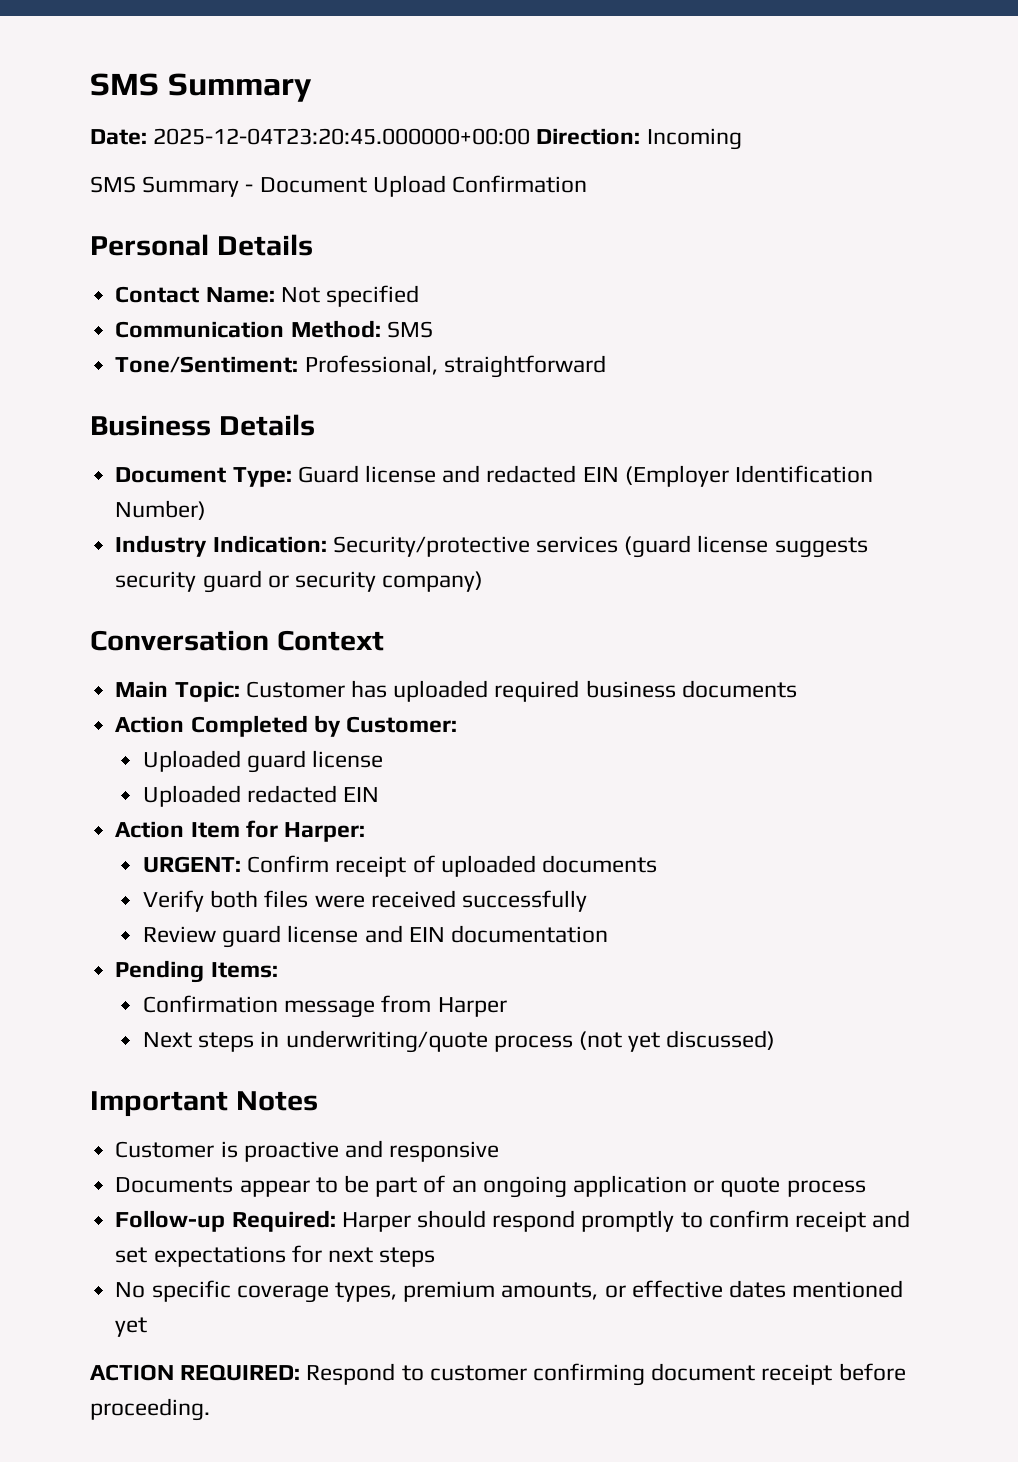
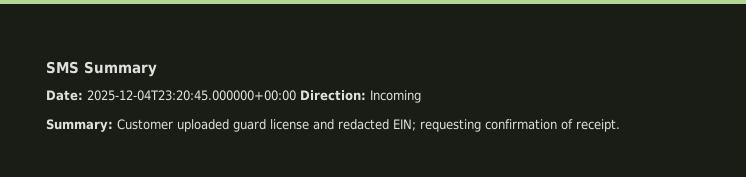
- SMS Summary - Document Upload Confirmation
- Personal Details
- Contact Name: Not specified
- Communication Method: SMS
- Tone/Sentiment: Professional, straightforward
- Business Details
- Document Type: Guard license and redacted EIN (Employer Identification Number)
- Industry Indication: Security/protective services (guard license suggests security guard or security company)
- Conversation Context
- Main Topic: Customer has uploaded required business documents
- Action Completed by Customer:
- Uploaded guard license
- Uploaded redacted EIN
- Action Item for Harper:
- URGENT: Confirm receipt of uploaded documents
- Verify both files were received successfully
- Review guard license and EIN documentation
- Pending Items:
- Confirmation message from Harper
- Next steps in underwriting/quote process (not yet discussed)
- Important Notes
- Customer is proactive and responsive
- Documents appear to be part of an ongoing application or quote process
- Follow-up Required: Harper should respond promptly to confirm receipt and set expectations for next steps
- No specific coverage types, premium amounts, or effective dates mentioned yet
- ACTION REQUIRED: Respond to customer confirming document receipt before proceeding.
+ Summary: Customer uploaded guard license and redacted EIN; requesting confirmation of receipt.

